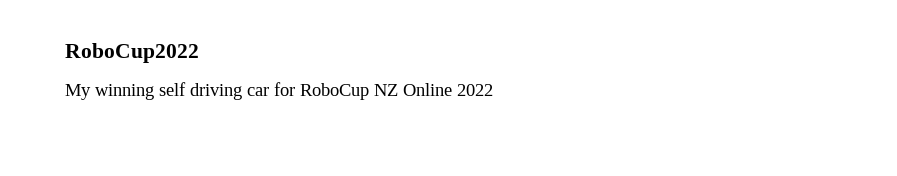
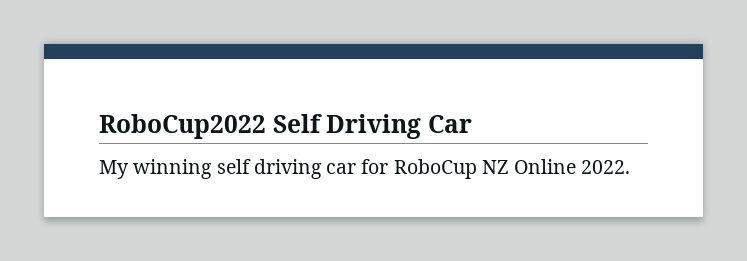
- RoboCup2022
+ RoboCup2022 Self Driving Car
- My winning self driving car for RoboCup NZ Online 2022
+ My winning self driving car for RoboCup NZ Online 2022.

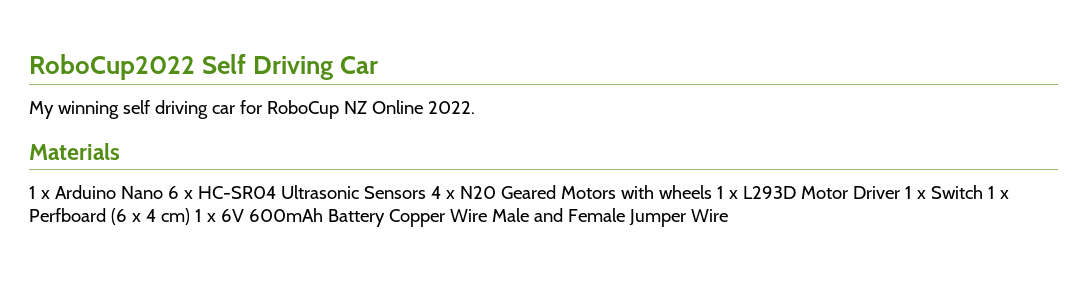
+ Materials
+ 1 x Arduino Nano 6 x HC-SR04 Ultrasonic Sensors 4 x N20 Geared Motors with wheels 1 x L293D Motor Driver 1 x Switch 1 x Perfboard (6 x 4 cm) 1 x 6V 600mAh Battery Copper Wire Male and Female Jumper Wire

